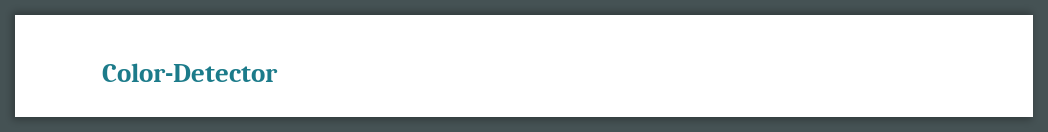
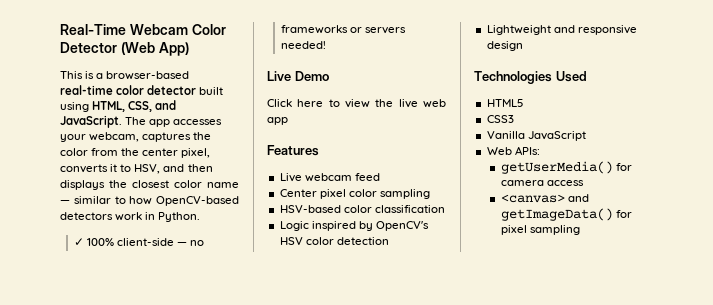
- Color-Detector
+ Real-Time Webcam Color Detector (Web App)
+ This is a browser-based real-time color detector built using HTML, CSS, and JavaScript. The app accesses your webcam, captures the color from the center pixel, converts it to HSV, and then displays the closest color name — similar to how OpenCV-based detectors work in Python.
+ ✓ 100% client-side — no frameworks or servers needed!
+ Live Demo
+ Click here to view the live web app
+ Features
+ Live webcam feed
+ Center pixel color sampling
+ HSV-based color classification
+ Logic inspired by OpenCV's HSV color detection
+ Lightweight and responsive design
+ Technologies Used
+ HTML5
+ CSS3
+ Vanilla JavaScript
+ Web APIs:
+ getUserMedia() for camera access
+ <canvas> and getImageData() for pixel sampling

